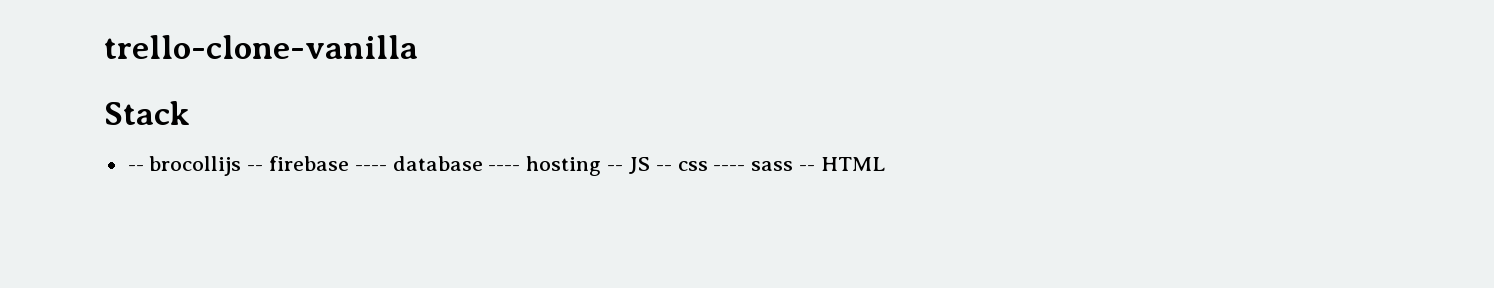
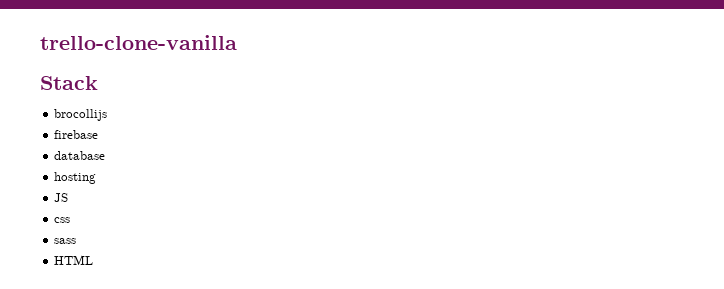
- -- brocollijs -- firebase ---- database ---- hosting -- JS -- css ---- sass -- HTML
+ brocollijs
+ firebase
+ database
+ hosting
+ JS
+ css
+ sass
+ HTML

